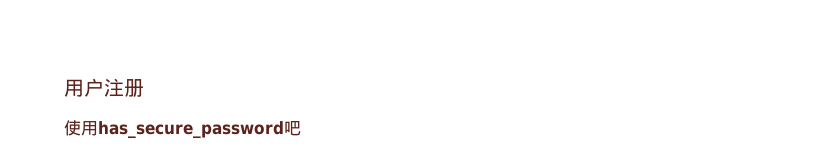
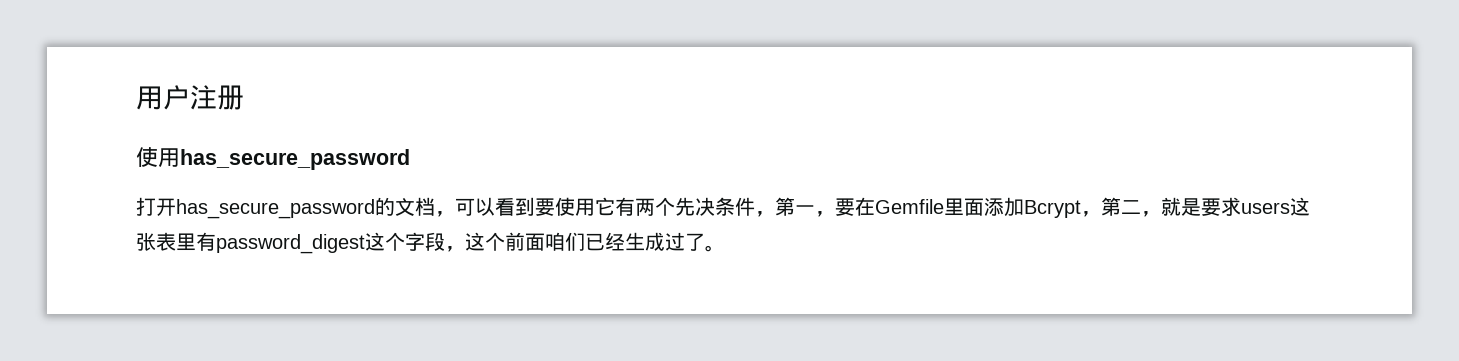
- 使用has_secure_password吧
+ 使用has_secure_password
+ 打开has_secure_password的文档，可以看到要使用它有两个先决条件，第一，要在Gemfile里面添加Bcrypt，第二，就是要求users这张表里有password_digest这个字段，这个前面咱们已经生成过了。

